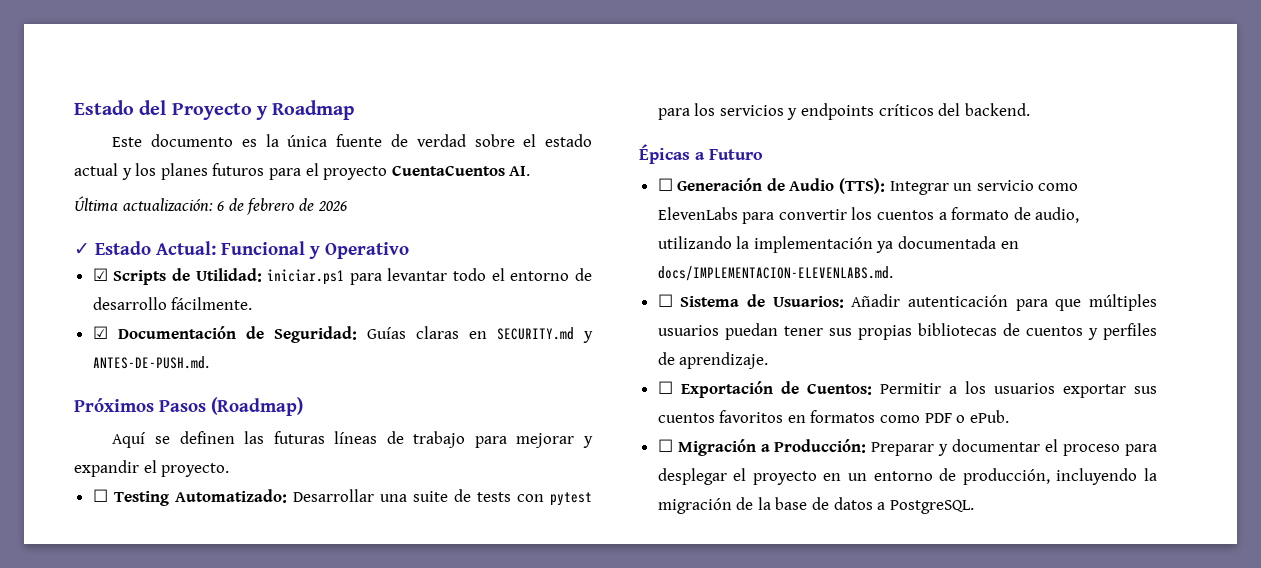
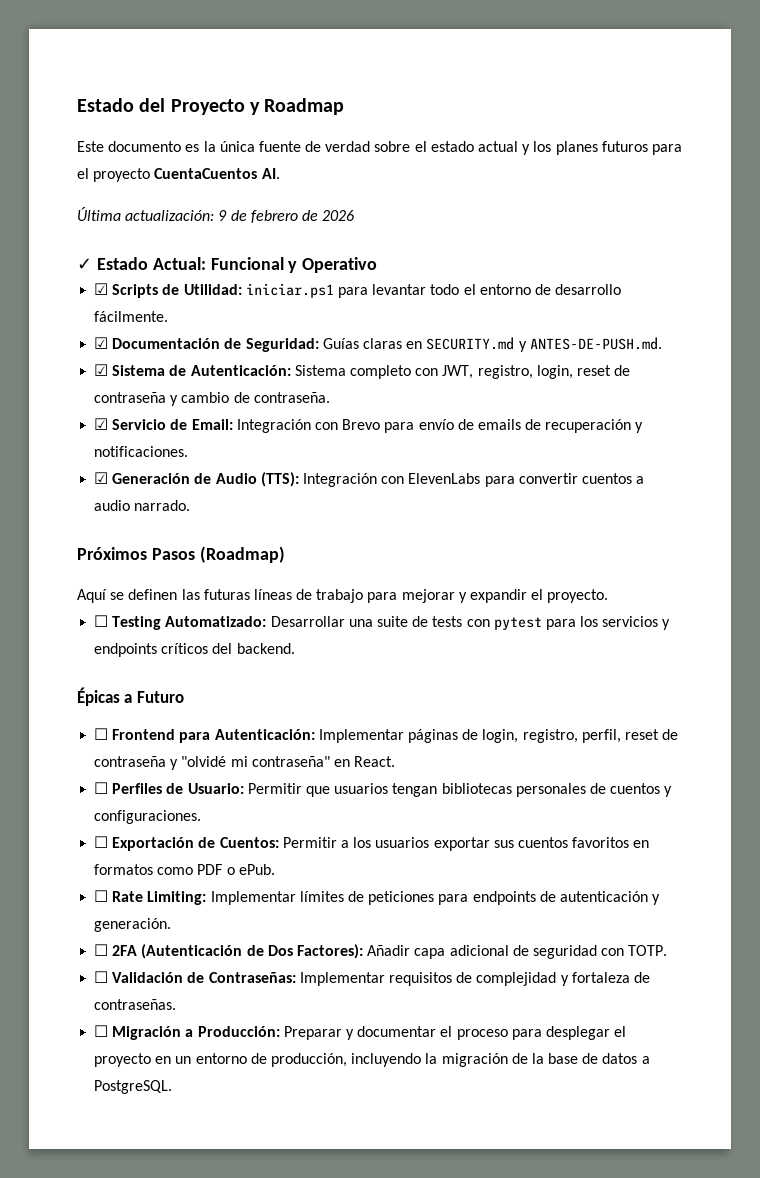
- Última actualización: 6 de febrero de 2026
+ Última actualización: 9 de febrero de 2026
+ ☑ Sistema de Autenticación: Sistema completo con JWT, registro, login, reset de contraseña y cambio de contraseña.
+ ☑ Servicio de Email: Integración con Brevo para envío de emails de recuperación y notificaciones.
+ ☑ Generación de Audio (TTS): Integración con ElevenLabs para convertir cuentos a audio narrado.
- ☐ Generación de Audio (TTS): Integrar un servicio como ElevenLabs para convertir los cuentos a formato de audio, utilizando la implementación ya documentada en docs/IMPLEMENTACION-ELEVENLABS.md.
- ☐ Sistema de Usuarios: Añadir autenticación para que múltiples usuarios puedan tener sus propias bibliotecas de cuentos y perfiles de aprendizaje.
+ ☐ Frontend para Autenticación: Implementar páginas de login, registro, perfil, reset de contraseña y "olvidé mi contraseña" en React.
+ ☐ Perfiles de Usuario: Permitir que usuarios tengan bibliotecas personales de cuentos y configuraciones.
+ ☐ Rate Limiting: Implementar límites de peticiones para endpoints de autenticación y generación.
+ ☐ 2FA (Autenticación de Dos Factores): Añadir capa adicional de seguridad con TOTP.
+ ☐ Validación de Contraseñas: Implementar requisitos de complejidad y fortaleza de contraseñas.

